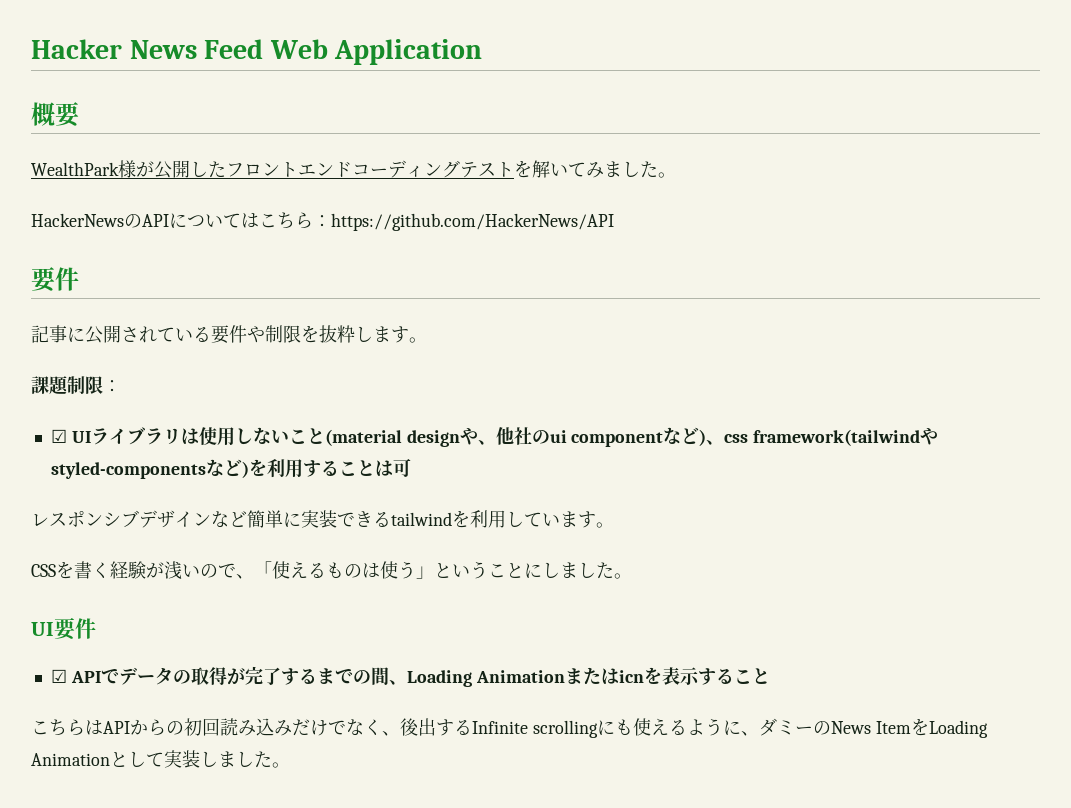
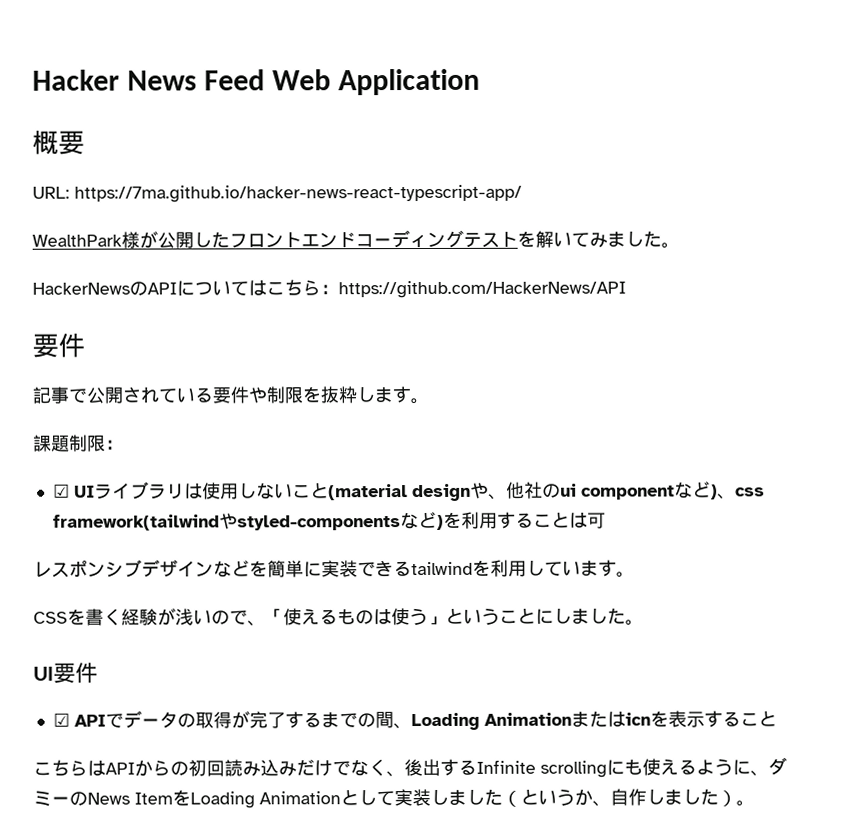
+ URL: https://7ma.github.io/hacker-news-react-typescript-app/
- 記事に公開されている要件や制限を抜粋します。
+ 記事で公開されている要件や制限を抜粋します。
- レスポンシブデザインなど簡単に実装できるtailwindを利用しています。
+ レスポンシブデザインなどを簡単に実装できるtailwindを利用しています。
- こちらはAPIからの初回読み込みだけでなく、後出するInfinite scrollingにも使えるように、ダミーのNews ItemをLoading Animationとして実装しました。
+ こちらはAPIからの初回読み込みだけでなく、後出するInfinite scrollingにも使えるように、ダミーのNews ItemをLoading Animationとして実装しました（というか、自作しました）。

